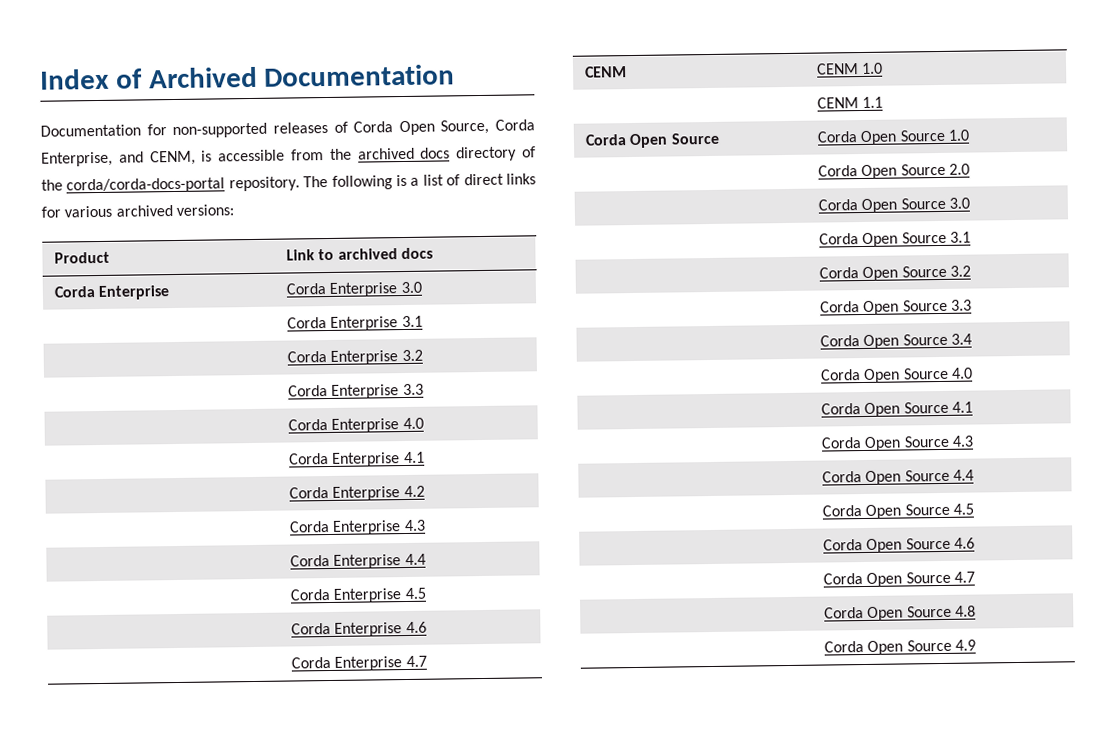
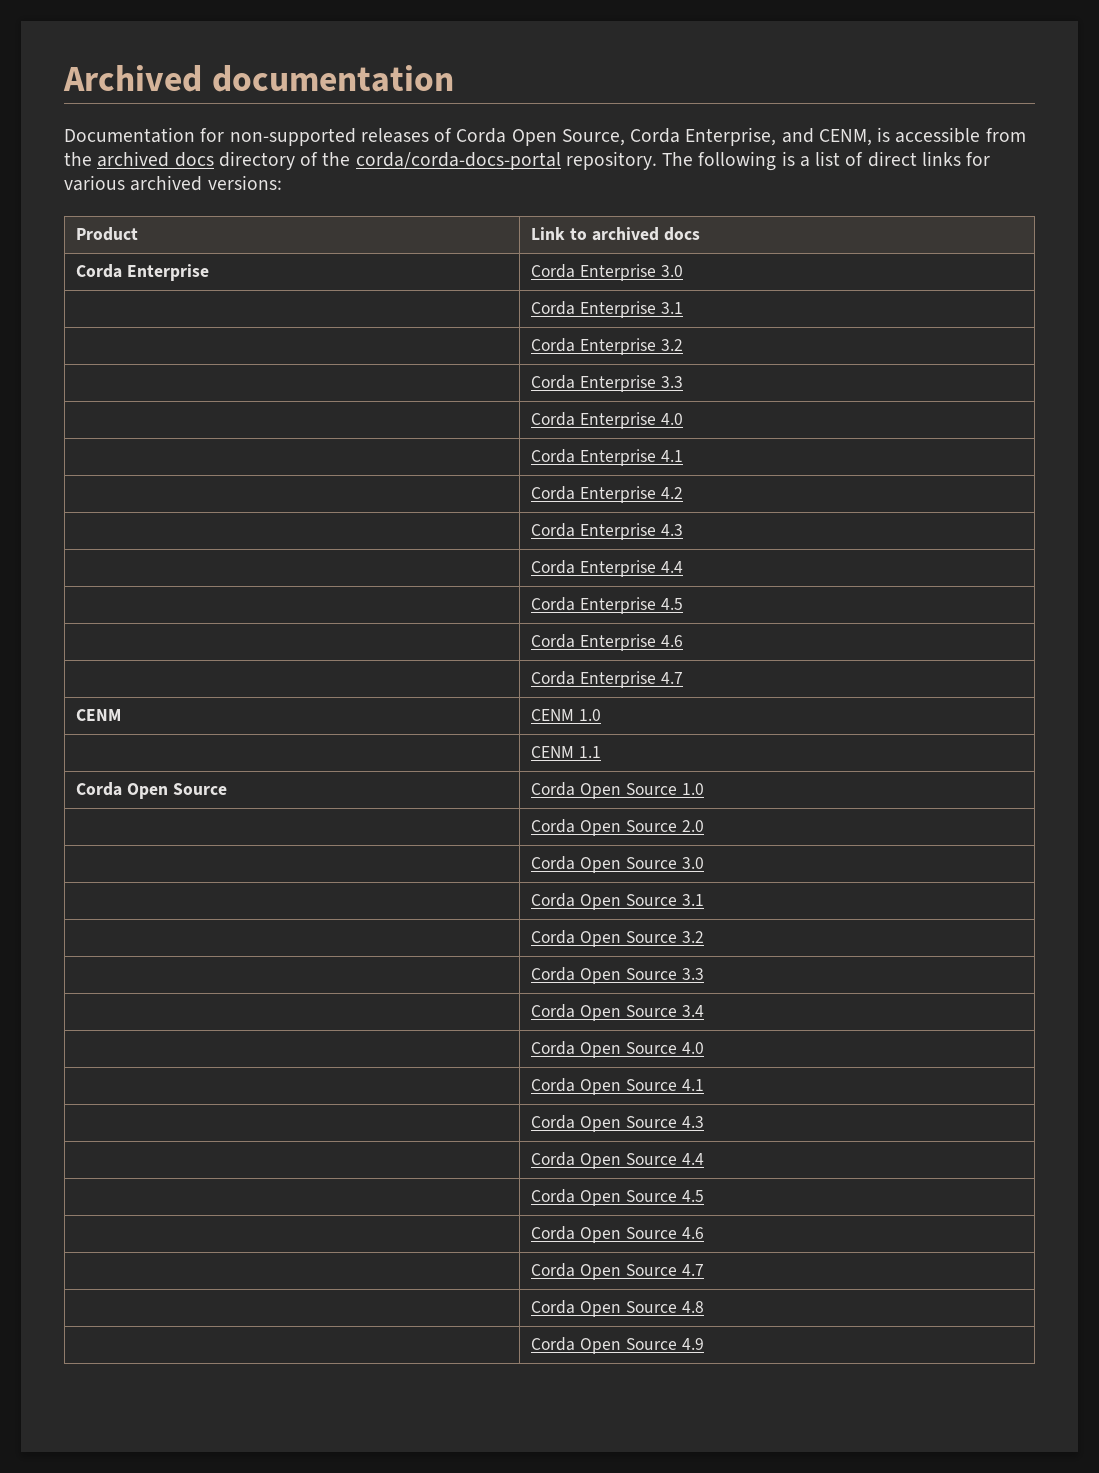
- Index of Archived Documentation
+ Archived documentation

